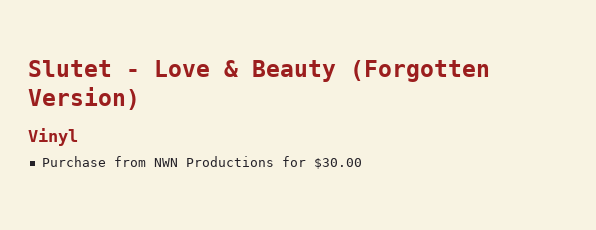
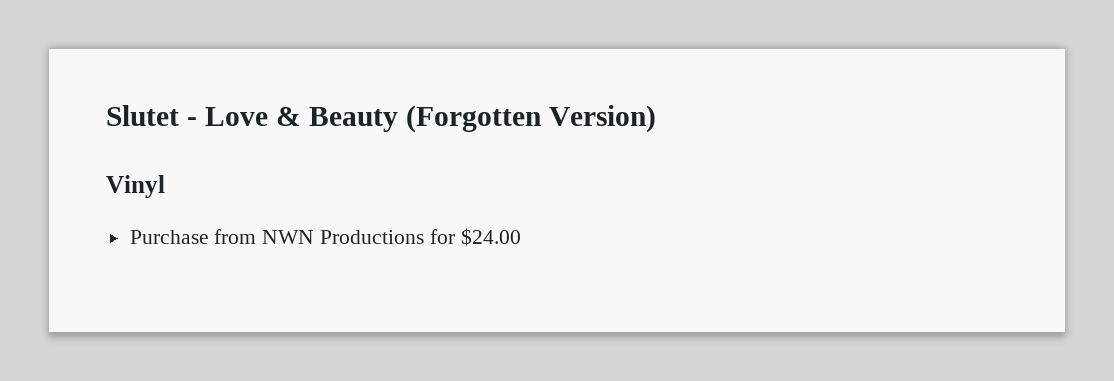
- Purchase from NWN Productions for $30.00
+ Purchase from NWN Productions for $24.00

